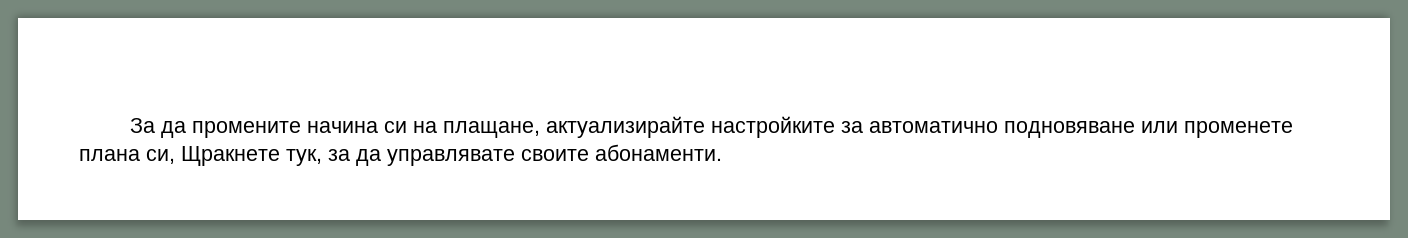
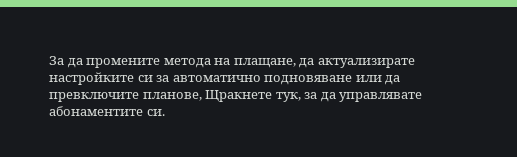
- За да промените начина си на плащане, актуализирайте настройките за автоматично подновяване или променете плана си, Щракнете тук, за да управлявате своите абонаменти.
+ За да промените метода на плащане, да актуализирате настройките си за автоматично подновяване или да превключите планове, Щракнете тук, за да управлявате абонаментите си.

